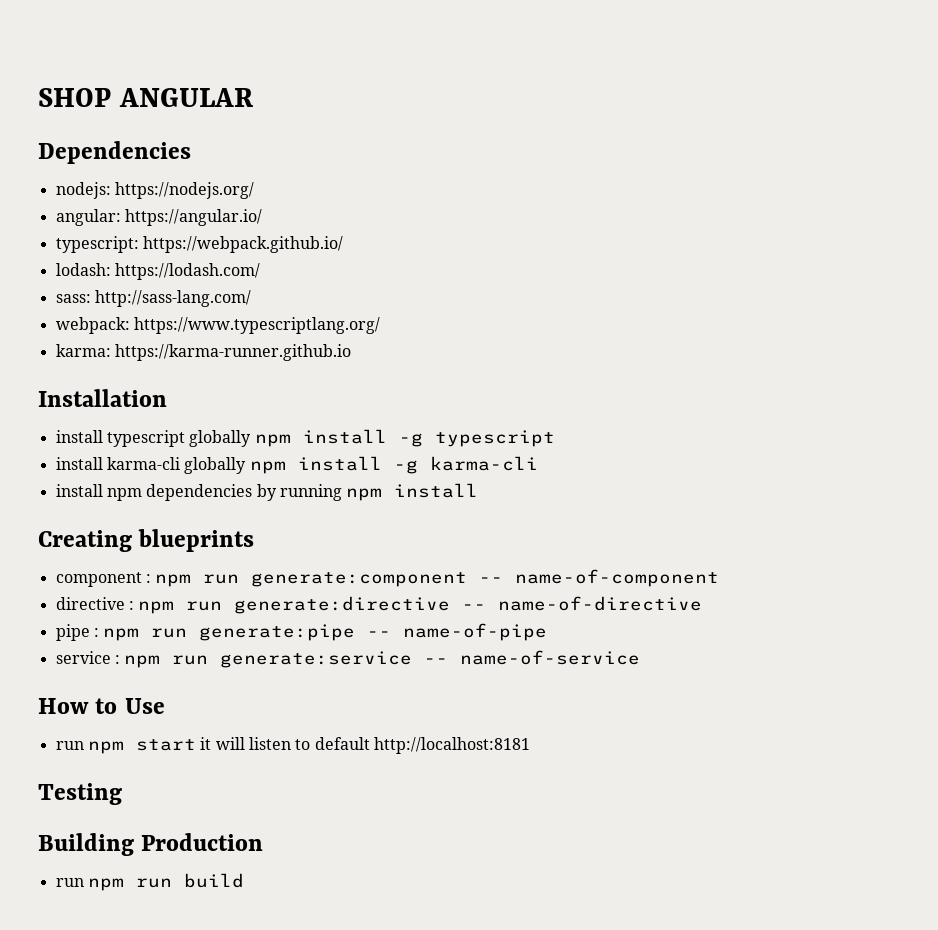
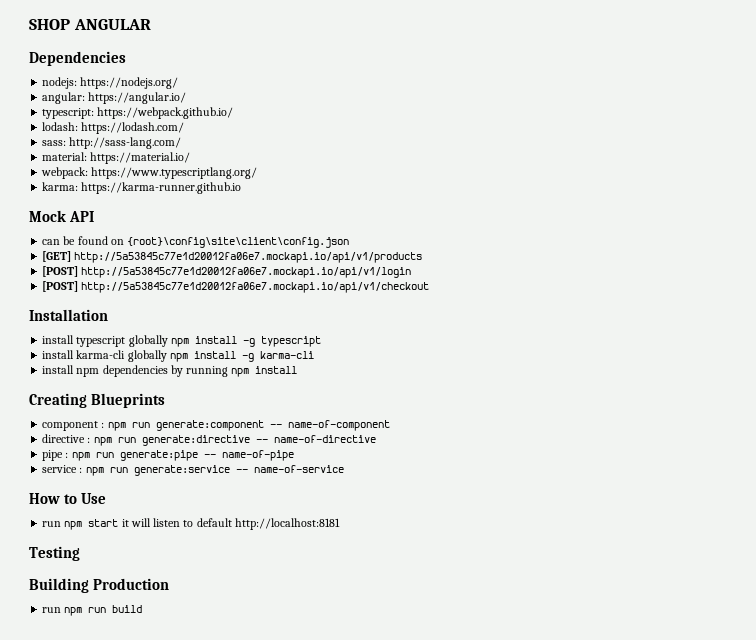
+ material: https://material.io/
+ Mock API
+ can be found on {root}\config\site\client\config.json
+ [GET] http://5a53845c77e1d20012fa06e7.mockapi.io/api/v1/products
+ [POST] http://5a53845c77e1d20012fa06e7.mockapi.io/api/v1/login
+ [POST] http://5a53845c77e1d20012fa06e7.mockapi.io/api/v1/checkout
- Creating blueprints
+ Creating Blueprints

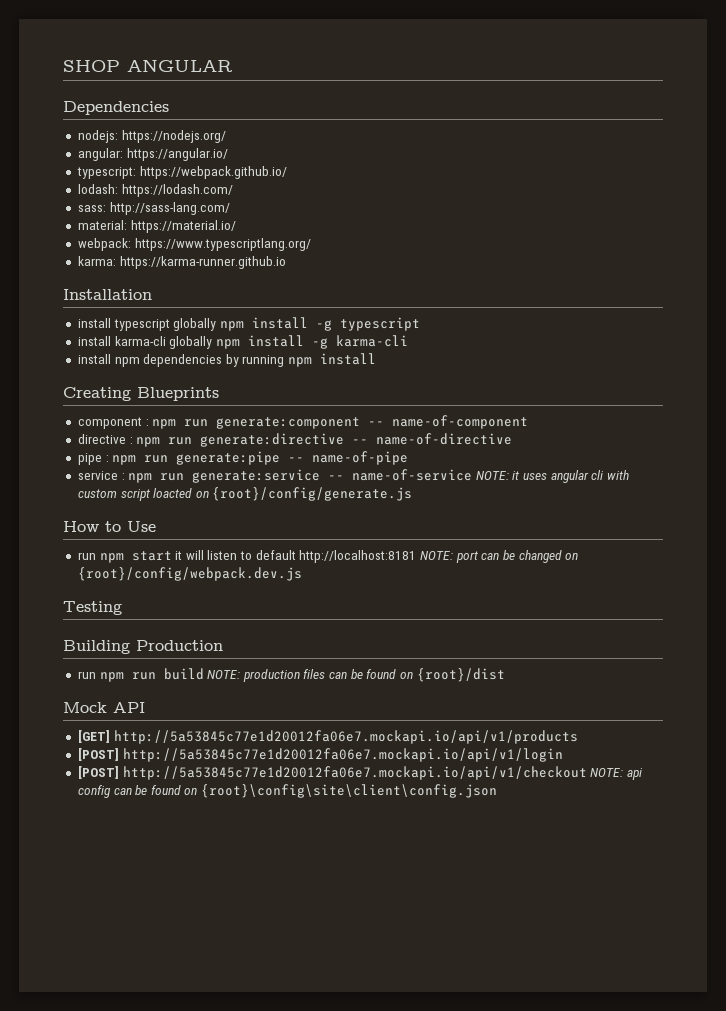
- Mock API
- can be found on {root}\config\site\client\config.json
- [GET] http://5a53845c77e1d20012fa06e7.mockapi.io/api/v1/products
- [POST] http://5a53845c77e1d20012fa06e7.mockapi.io/api/v1/login
- [POST] http://5a53845c77e1d20012fa06e7.mockapi.io/api/v1/checkout
- service : npm run generate:service -- name-of-service
+ service : npm run generate:service -- name-of-service NOTE: it uses angular cli with custom script loacted on {root}/config/generate.js
- run npm start it will listen to default http://localhost:8181
+ run npm start it will listen to default http://localhost:8181 NOTE: port can be changed on {root}/config/webpack.dev.js
- run npm run build
+ run npm run build NOTE: production files can be found on {root}/dist
+ Mock API
+ [GET] http://5a53845c77e1d20012fa06e7.mockapi.io/api/v1/products
+ [POST] http://5a53845c77e1d20012fa06e7.mockapi.io/api/v1/login
+ [POST] http://5a53845c77e1d20012fa06e7.mockapi.io/api/v1/checkout NOTE: api config can be found on {root}\config\site\client\config.json

